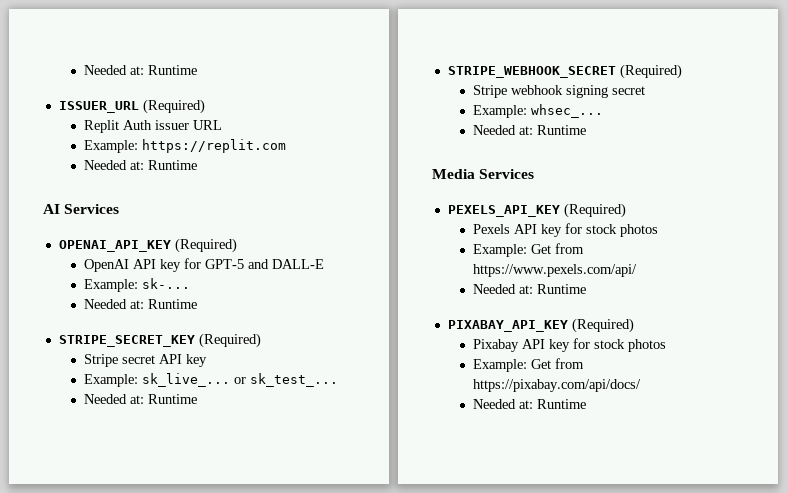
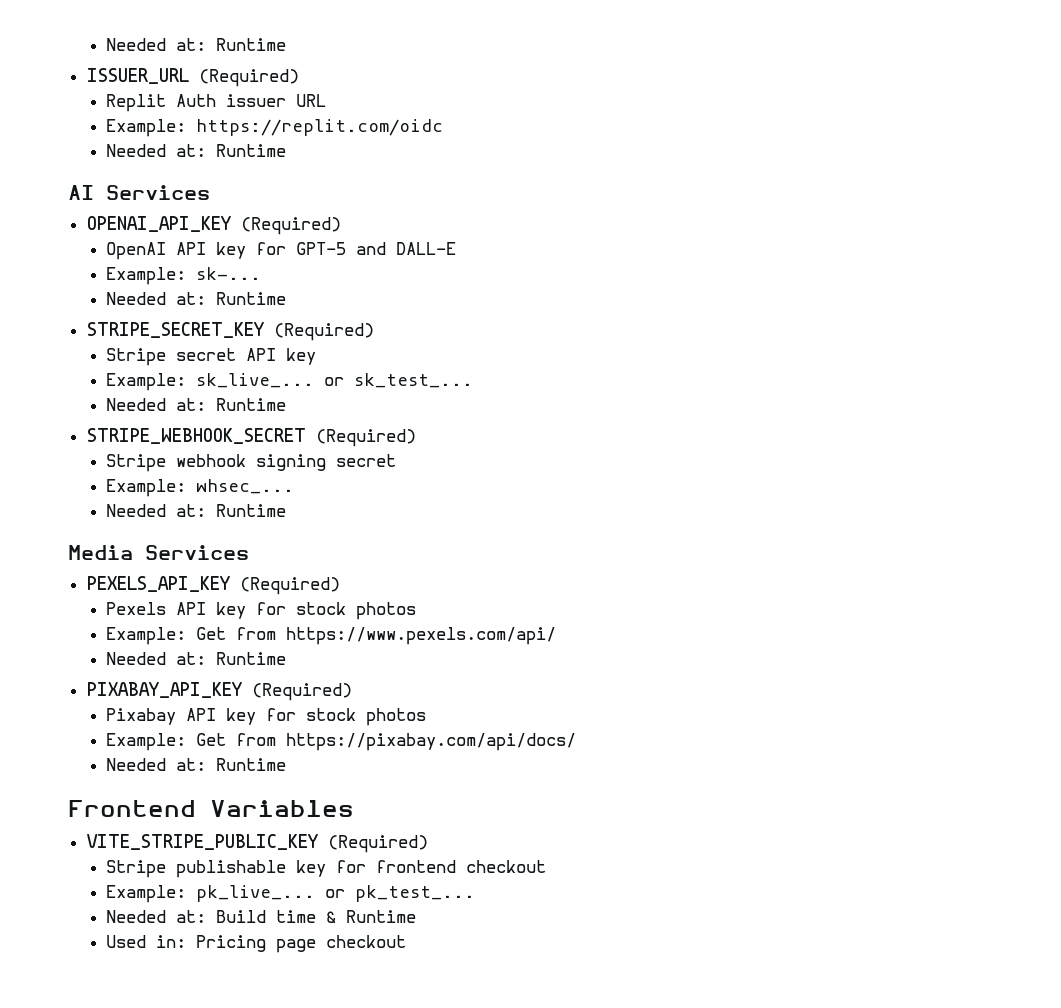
- Example: https://replit.com
+ Example: https://replit.com/oidc
+ Frontend Variables
+ VITE_STRIPE_PUBLIC_KEY (Required)
+ Stripe publishable key for frontend checkout
+ Example: pk_live_... or pk_test_...
+ Needed at: Build time & Runtime
+ Used in: Pricing page checkout

